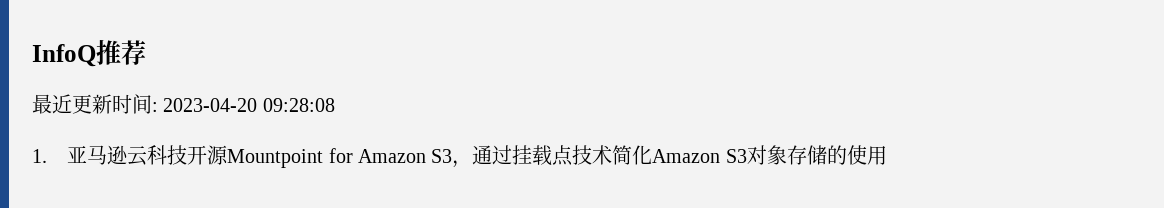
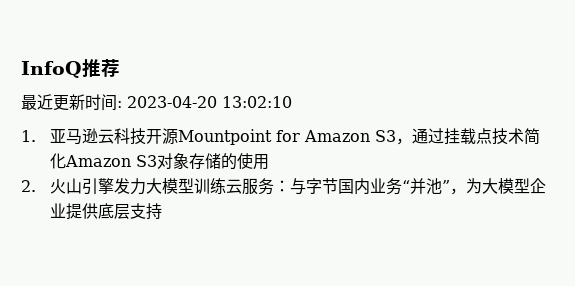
- 最近更新时间: 2023-04-20 09:28:08
+ 最近更新时间: 2023-04-20 13:02:10
+ 2.火山引擎发力大模型训练云服务：与字节国内业务“并池”，为大模型企业提供底层支持

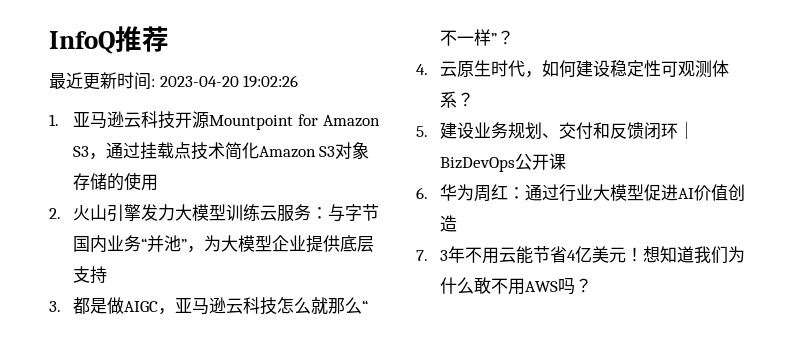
- 最近更新时间: 2023-04-20 13:02:10
+ 最近更新时间: 2023-04-20 19:02:26
+ 3.都是做AIGC，亚马逊云科技怎么就那么“不一样”？
+ 4.云原生时代，如何建设稳定性可观测体系？
+ 5.建设业务规划、交付和反馈闭环｜BizDevOps公开课
+ 6.华为周红：通过行业大模型促进AI价值创造
+ 7. 3年不用云能节省4亿美元！想知道我们为什么敢不用AWS吗？

